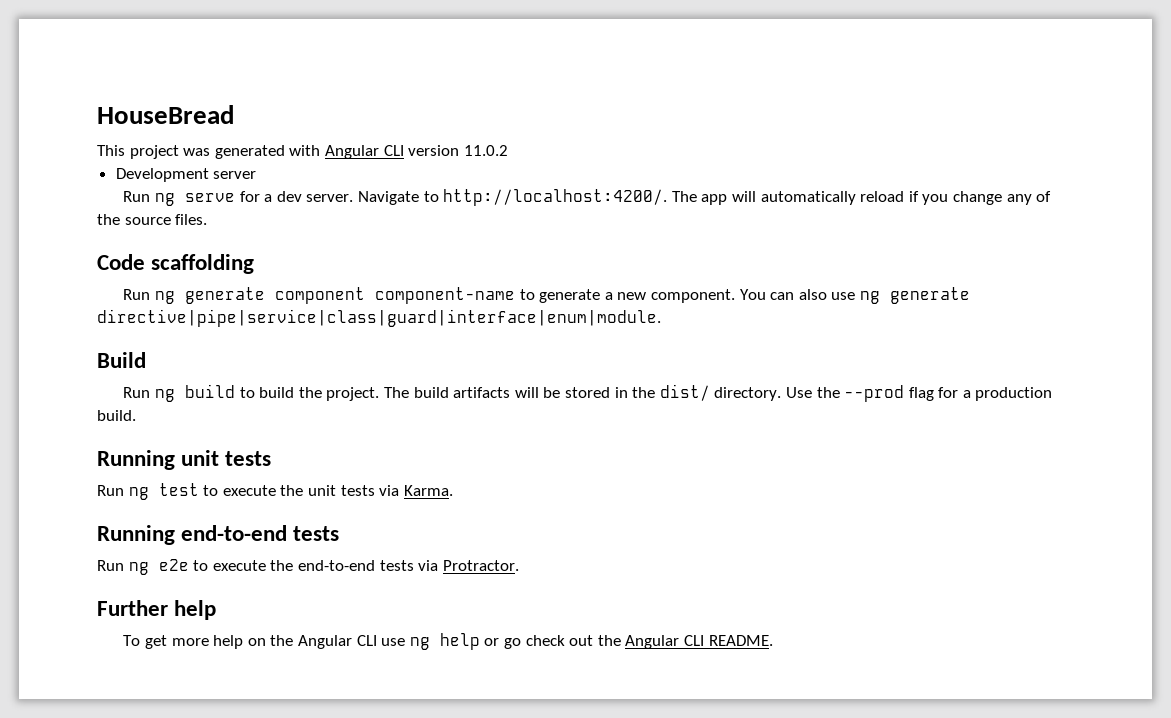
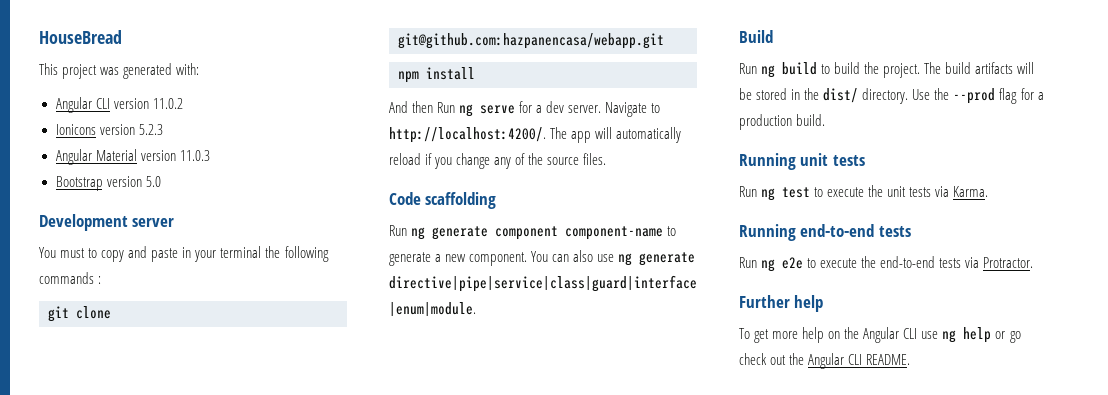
- This project was generated with Angular CLI version 11.0.2
+ This project was generated with:
+ Angular CLI version 11.0.2
+ Ionicons version 5.2.3
+ Angular Material version 11.0.3
+ Bootstrap version 5.0
  Development server
- Run ng serve for a dev server.
+ You must to copy and paste in your terminal the following commands :
+ git clone git@github.com:hazpanencasa/webapp.git
+ npm install
+ And then Run ng serve for a dev server.

